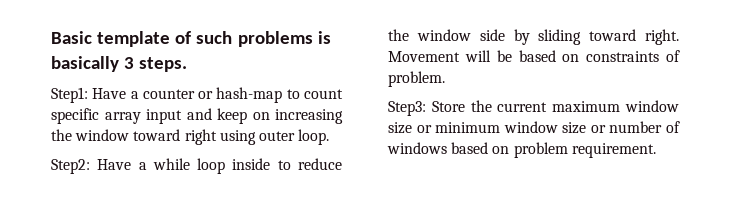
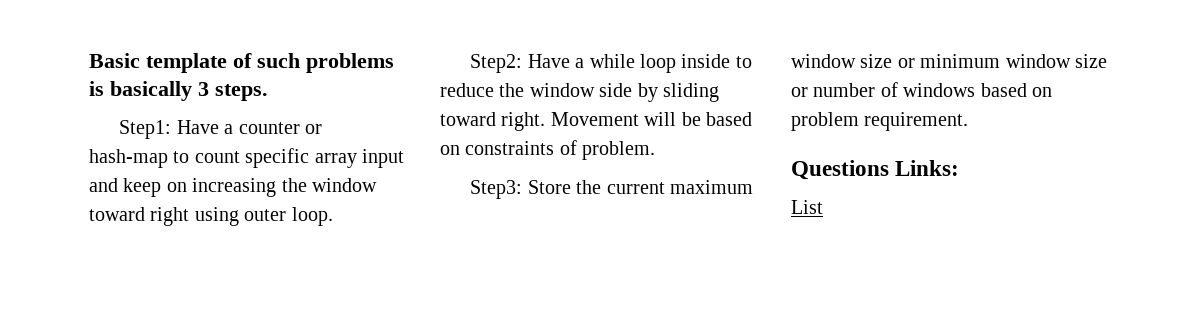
+ Questions Links:
+ List

